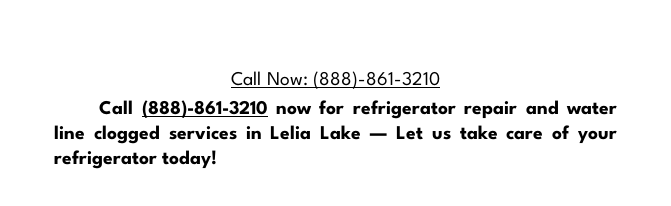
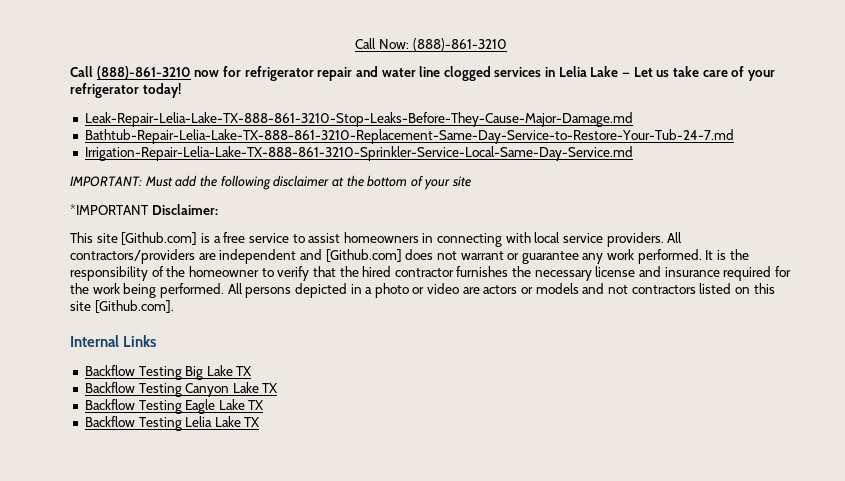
+ Leak-Repair-Lelia-Lake-TX-888-861-3210-Stop-Leaks-Before-They-Cause-Major-Damage.md
+ Bathtub-Repair-Lelia-Lake-TX-888-861-3210-Replacement-Same-Day-Service-to-Restore-Your-Tub-24-7.md
+ Irrigation-Repair-Lelia-Lake-TX-888-861-3210-Sprinkler-Service-Local-Same-Day-Service.md
+ IMPORTANT: Must add the following disclaimer at the bottom of your site
+ *IMPORTANT Disclaimer:
+ This site [Github.com] is a free service to assist homeowners in connecting with local service providers. All contractors/providers are independent and [Github.com] does not warrant or guarantee any work performed. It is the responsibility of the homeowner to verify that the hired contractor furnishes the necessary license and insurance required for the work being performed. All persons depicted in a photo or video are actors or models and not contractors listed on this site [Github.com].
+ Internal Links
+ Backflow Testing Big Lake TX
+ Backflow Testing Canyon Lake TX
+ Backflow Testing Eagle Lake TX
+ Backflow Testing Lelia Lake TX

